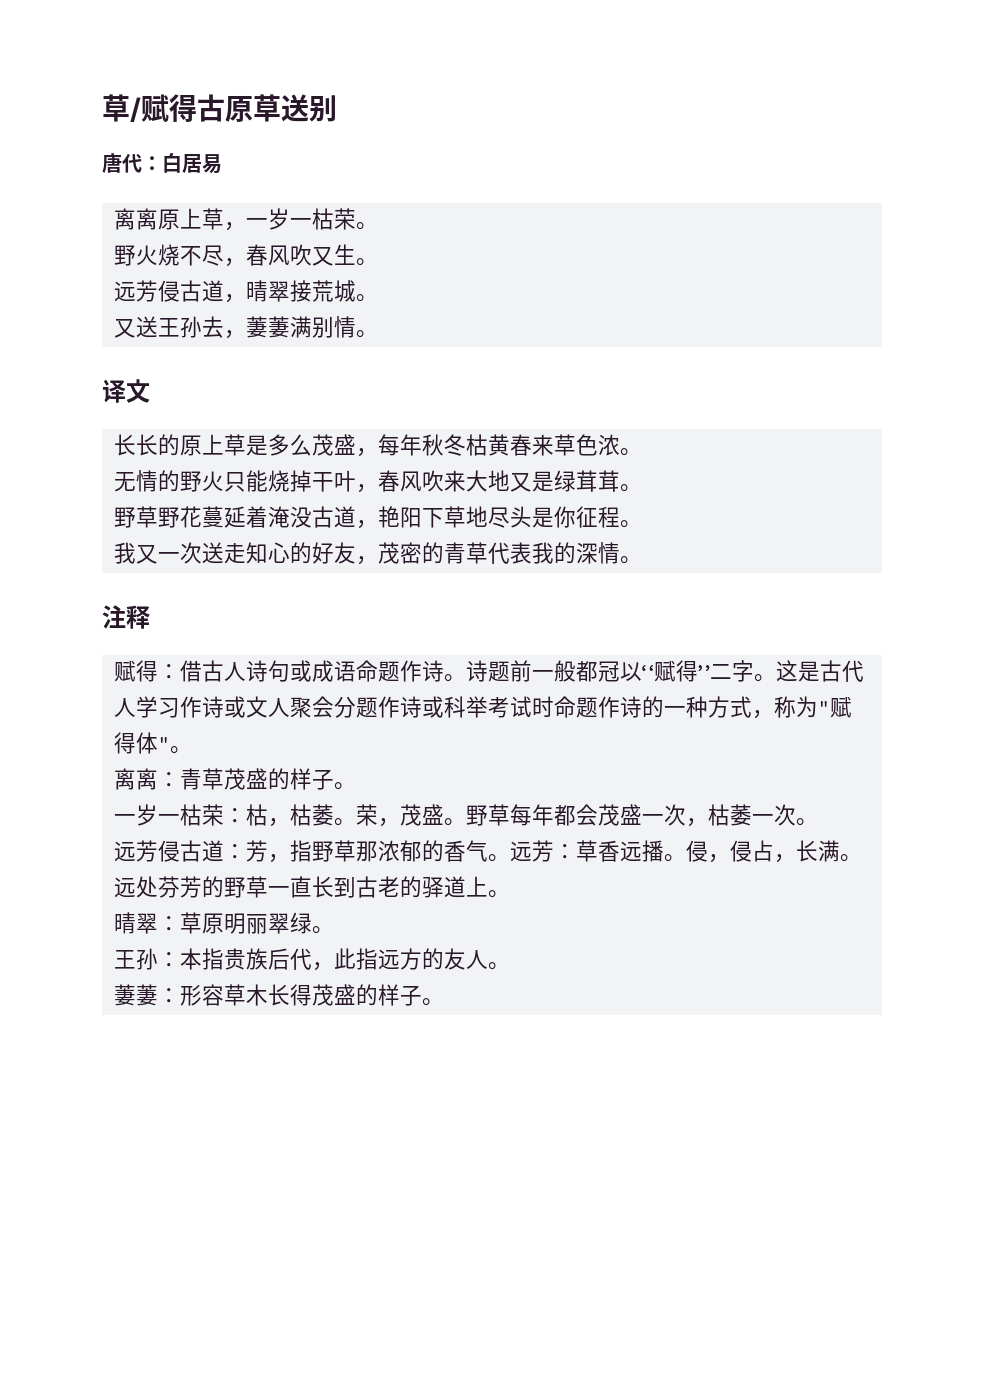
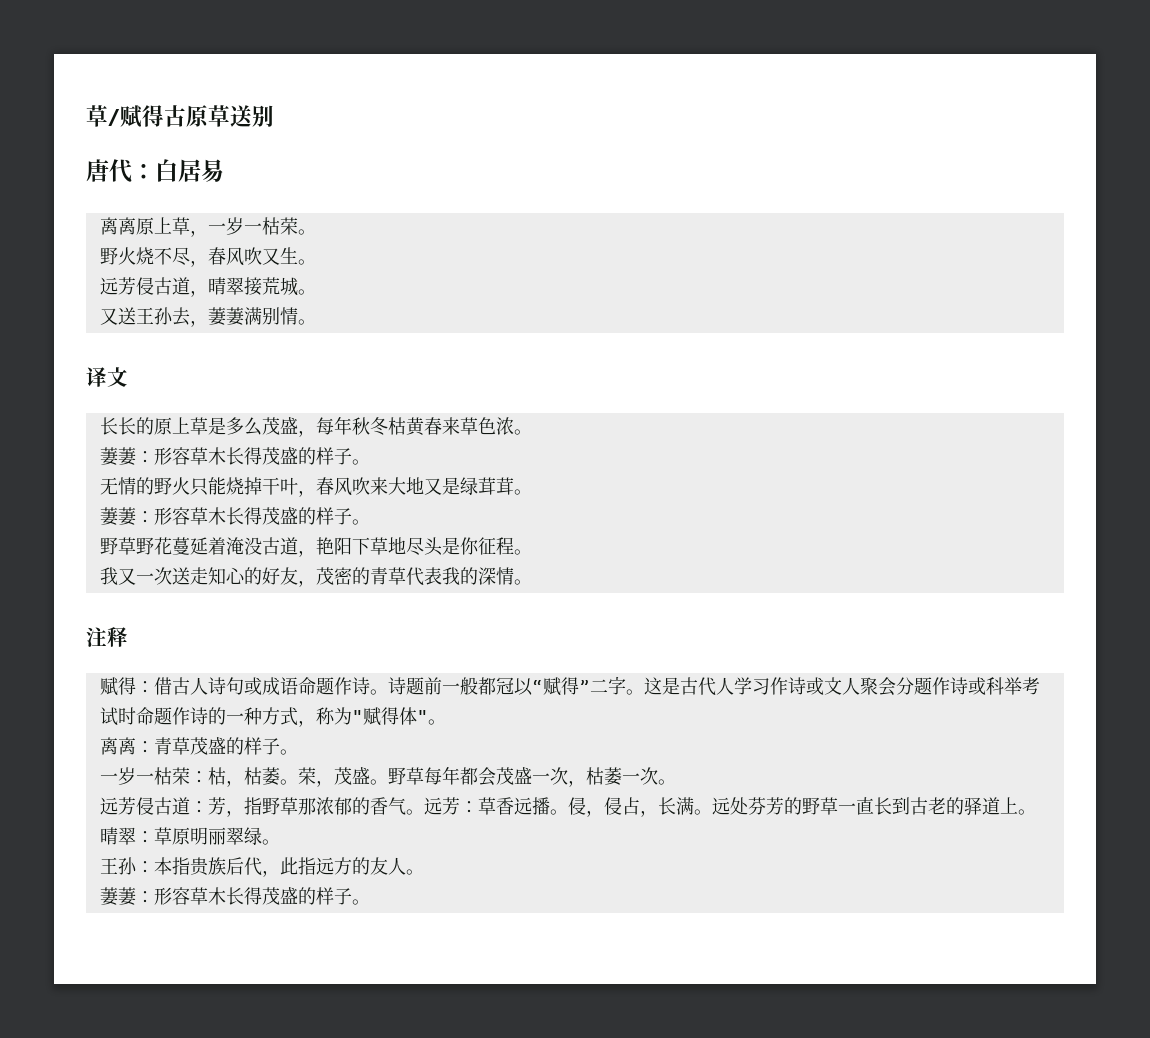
  长长的原上草是多么茂盛，每年秋冬枯黄春来草色浓。
+ 萋萋：形容草木长得茂盛的样子。
  无情的野火只能烧掉干叶，春风吹来大地又是绿茸茸。
+ 萋萋：形容草木长得茂盛的样子。

